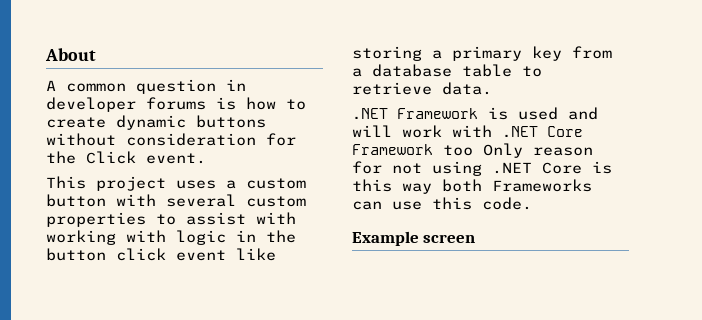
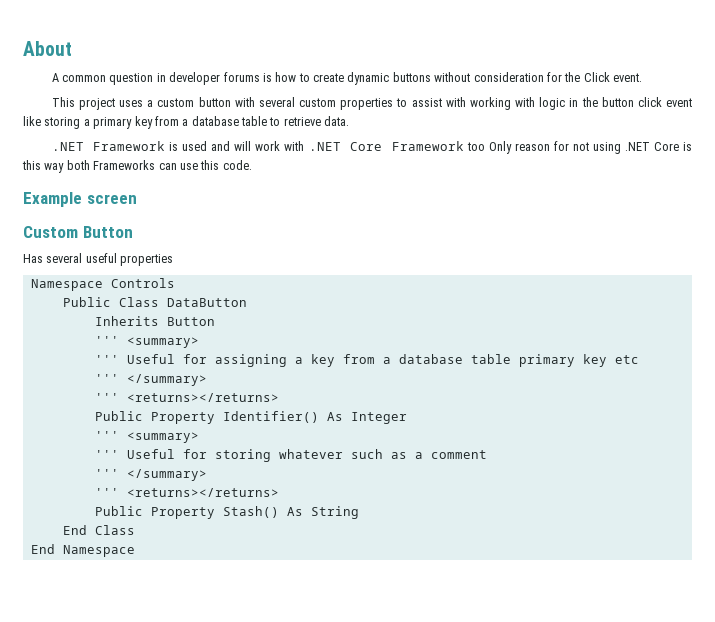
+ Custom Button
+ Has several useful properties
+ Namespace Controls
+ Public Class DataButton
+ Inherits Button
+ ''' <summary>
+ ''' Useful for assigning a key from a database table primary key etc
+ ''' </summary>
+ ''' <returns></returns>
+ Public Property Identifier() As Integer
+ ''' <summary>
+ ''' Useful for storing whatever such as a comment
+ ''' </summary>
+ ''' <returns></returns>
+ Public Property Stash() As String
+ End Class
+ End Namespace

